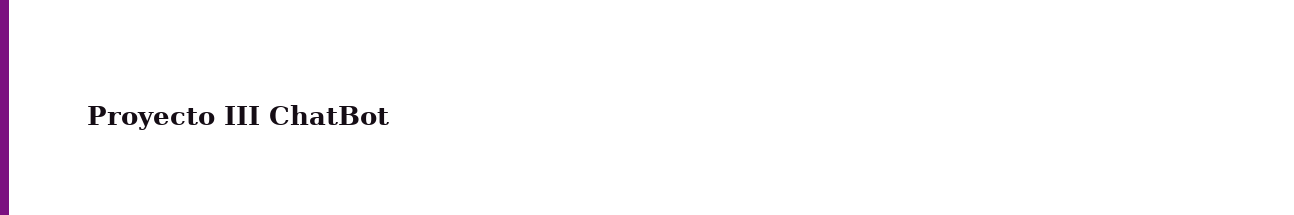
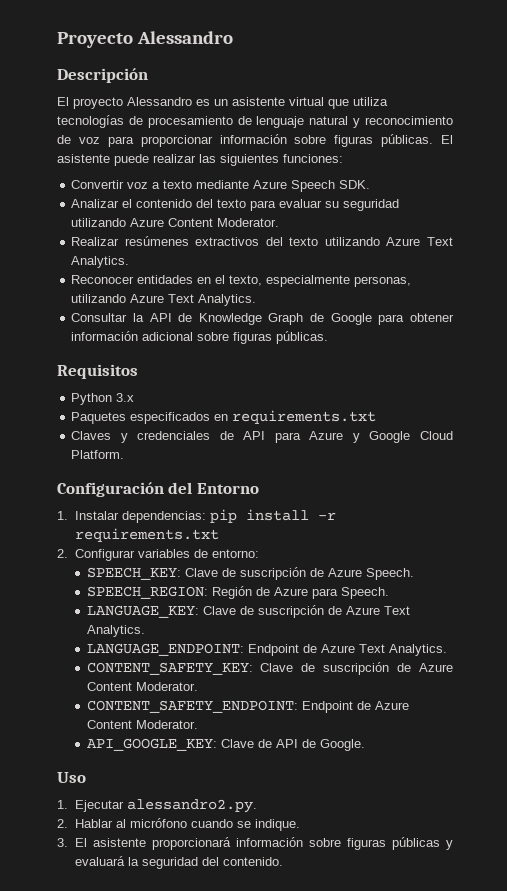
- Proyecto III ChatBot
+ Proyecto Alessandro
+ Descripción
+ El proyecto Alessandro es un asistente virtual que utiliza tecnologías de procesamiento de lenguaje natural y reconocimiento de voz para proporcionar información sobre figuras públicas. El asistente puede realizar las siguientes funciones:
+ Convertir voz a texto mediante Azure Speech SDK.
+ Analizar el contenido del texto para evaluar su seguridad utilizando Azure Content Moderator.
+ Realizar resúmenes extractivos del texto utilizando Azure Text Analytics.
+ Reconocer entidades en el texto, especialmente personas, utilizando Azure Text Analytics.
+ Consultar la API de Knowledge Graph de Google para obtener información adicional sobre figuras públicas.
+ Requisitos
+ Python 3.x
+ Paquetes especificados en requirements.txt
+ Claves y credenciales de API para Azure y Google Cloud Platform.
+ Configuración del Entorno
+ 1. Instalar dependencias: pip install -r requirements.txt
+ 2. Configurar variables de entorno:
+ SPEECH_KEY: Clave de suscripción de Azure Speech.
+ SPEECH_REGION: Región de Azure para Speech.
+ LANGUAGE_KEY: Clave de suscripción de Azure Text Analytics.
+ LANGUAGE_ENDPOINT: Endpoint de Azure Text Analytics.
+ CONTENT_SAFETY_KEY: Clave de suscripción de Azure Content Moderator.
+ CONTENT_SAFETY_ENDPOINT: Endpoint de Azure Content Moderator.
+ API_GOOGLE_KEY: Clave de API de Google.
+ Uso
+ 1. Ejecutar alessandro2.py.
+ 2. Hablar al micrófono cuando se indique.
+ 3. El asistente proporcionará información sobre figuras públicas y evaluará la seguridad del contenido.

